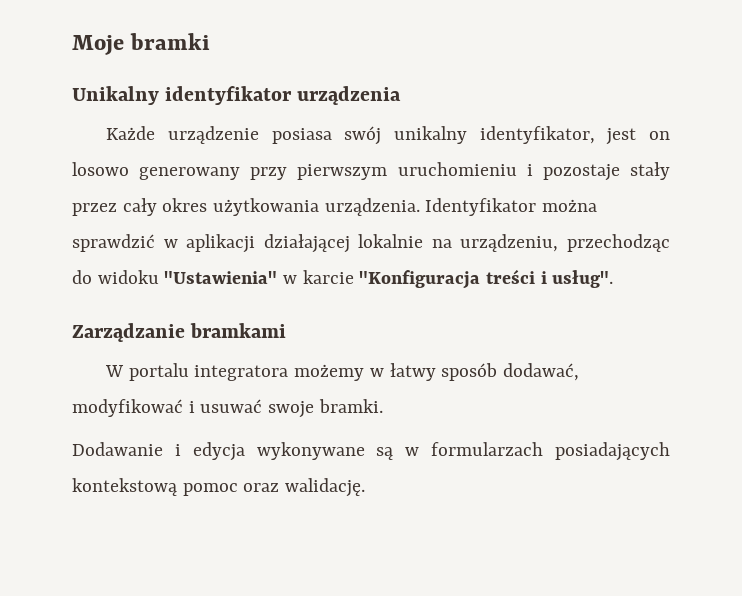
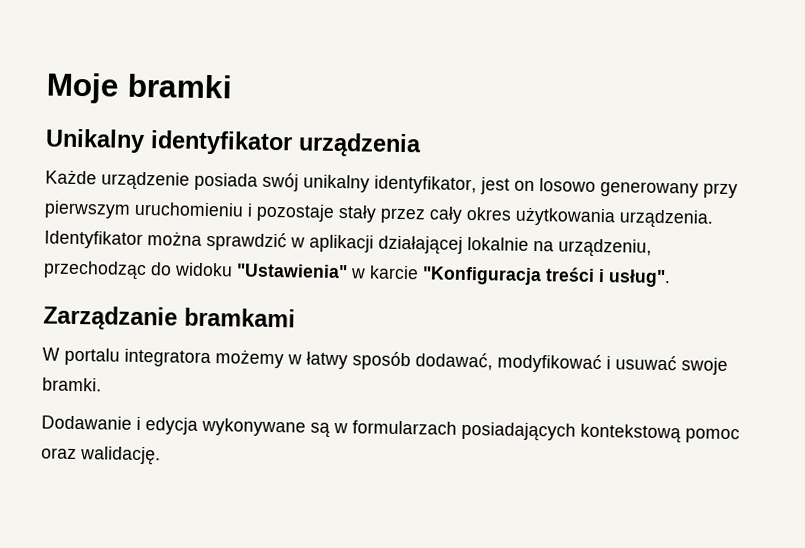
- Każde urządzenie posiasa swój unikalny identyfikator, jest on losowo generowany przy pierwszym uruchomieniu i pozostaje stały przez cały okres użytkowania urządzenia.
+ Każde urządzenie posiada swój unikalny identyfikator, jest on losowo generowany przy pierwszym uruchomieniu i pozostaje stały przez cały okres użytkowania urządzenia.

